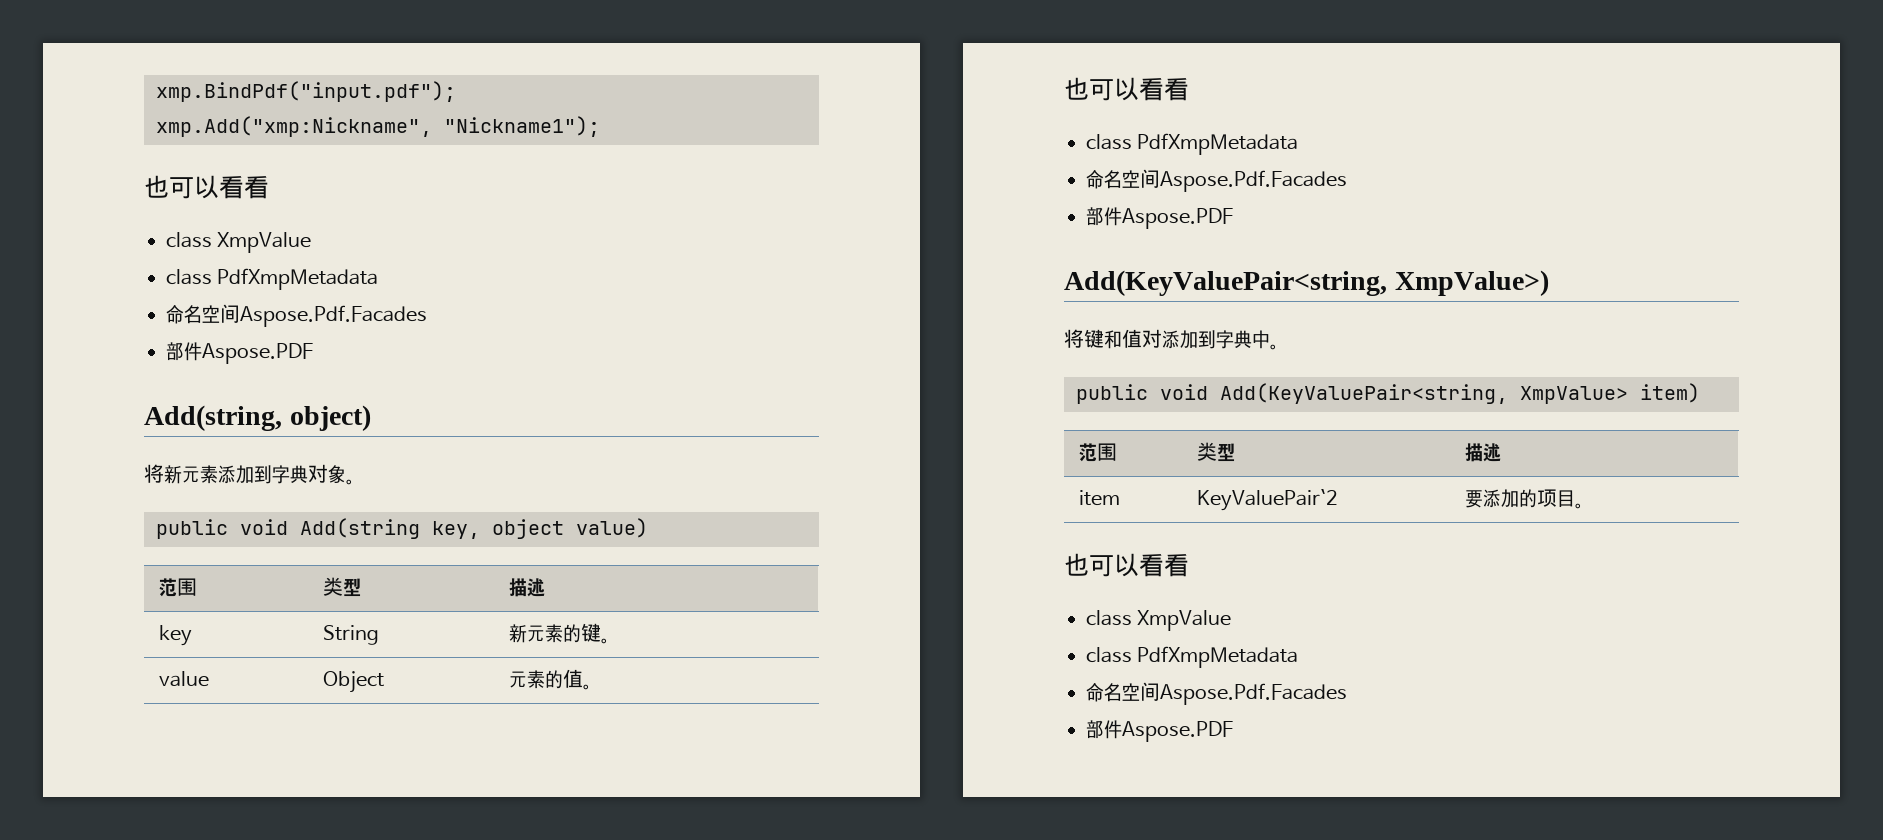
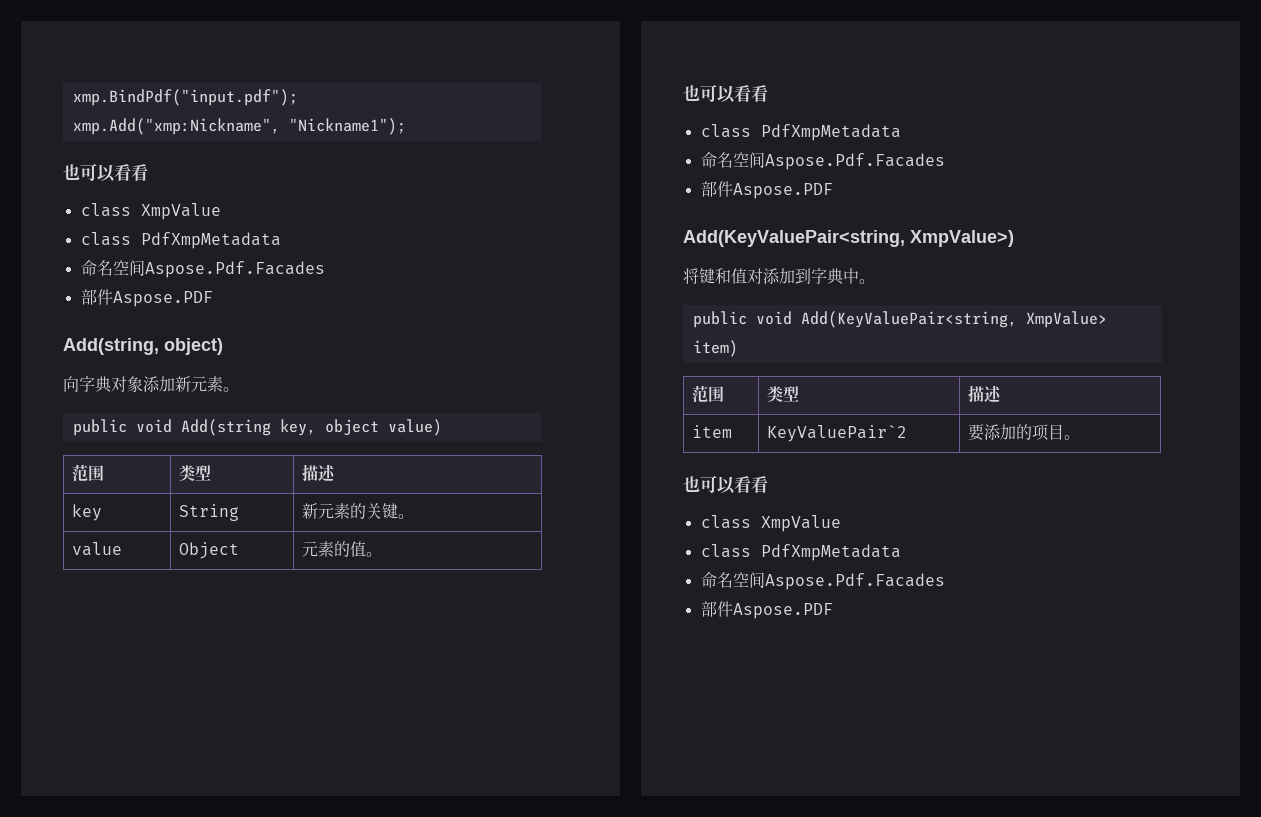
- 将新元素添加到字典对象。
+ 向字典对象添加新元素。
- key | String | 新元素的键。
+ key | String | 新元素的关键。

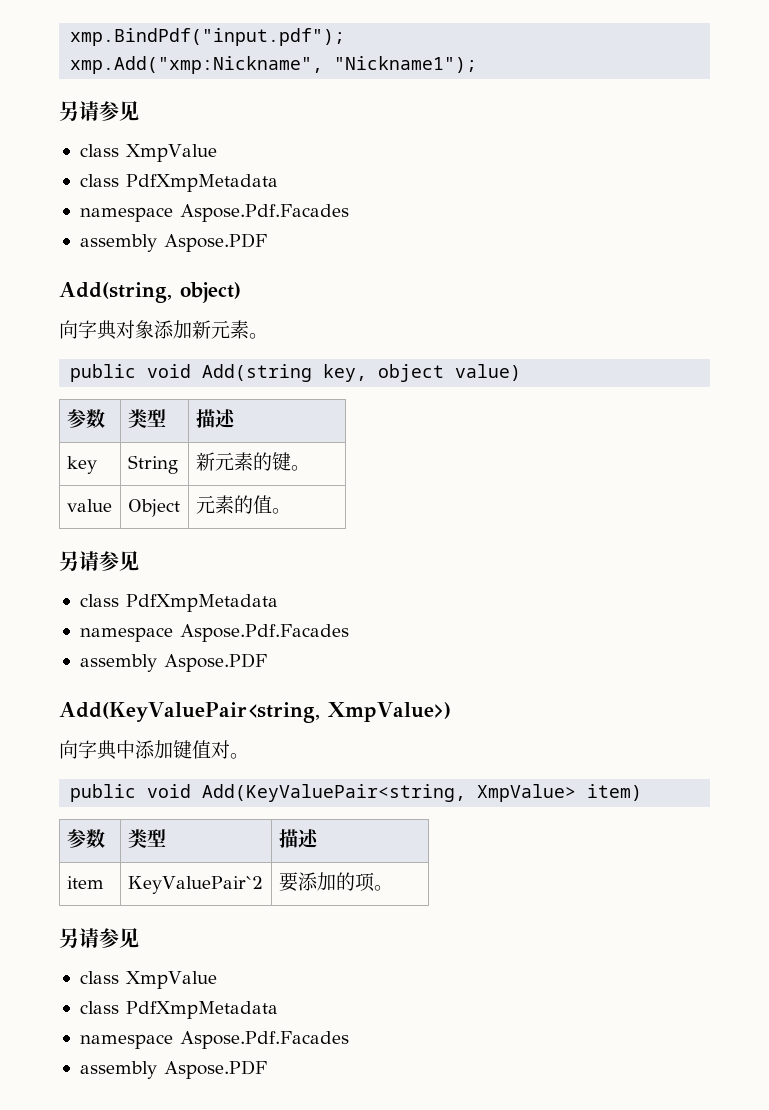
  xmp.Add("xmp:Nickname", "Nickname1");
- 也可以看看
+ 另请参见
  class XmpValue
  class PdfXmpMetadata
- 命名空间Aspose.Pdf.Facades
- 部件Aspose.PDF
+ namespace Aspose.Pdf.Facades
+ assembly Aspose.PDF
  public void Add(string key, object value)
- 范围 | 类型 | 描述
+ 参数 | 类型 | 描述
- key | String | 新元素的关键。
+ key | String | 新元素的键。
  value | Object | 元素的值。
- 也可以看看
+ 另请参见
  class PdfXmpMetadata
- 命名空间Aspose.Pdf.Facades
- 部件Aspose.PDF
+ namespace Aspose.Pdf.Facades
+ assembly Aspose.PDF
- 将键和值对添加到字典中。
+ 向字典中添加键值对。
  public void Add(KeyValuePair<string, XmpValue> item)
- 范围 | 类型 | 描述
+ 参数 | 类型 | 描述
- item | KeyValuePair`2 | 要添加的项目。
- 也可以看看
+ item | KeyValuePair`2 | 要添加的项。
+ 另请参见
  class XmpValue
  class PdfXmpMetadata
- 命名空间Aspose.Pdf.Facades
- 部件Aspose.PDF
+ namespace Aspose.Pdf.Facades
+ assembly Aspose.PDF

